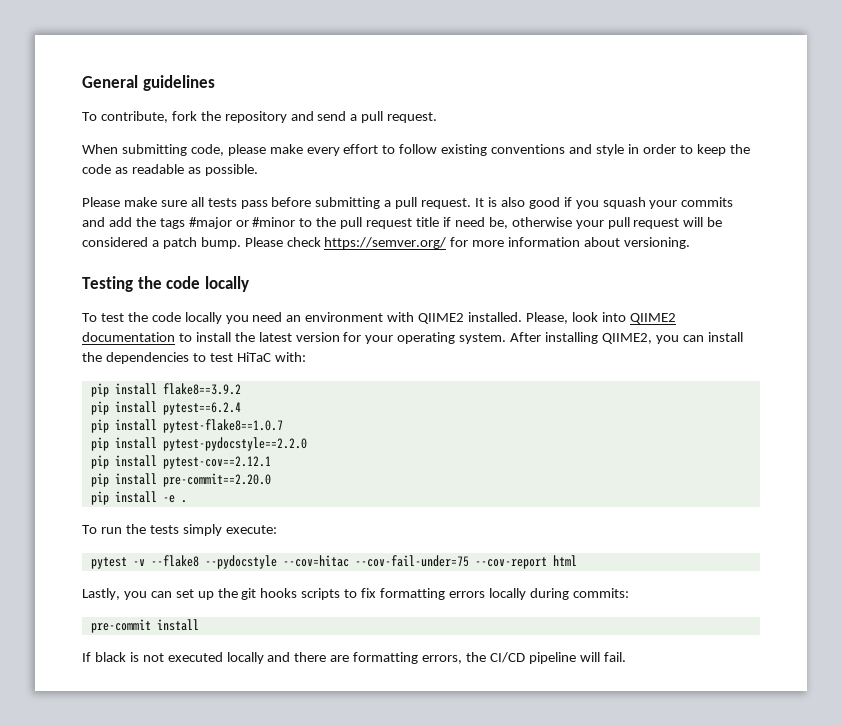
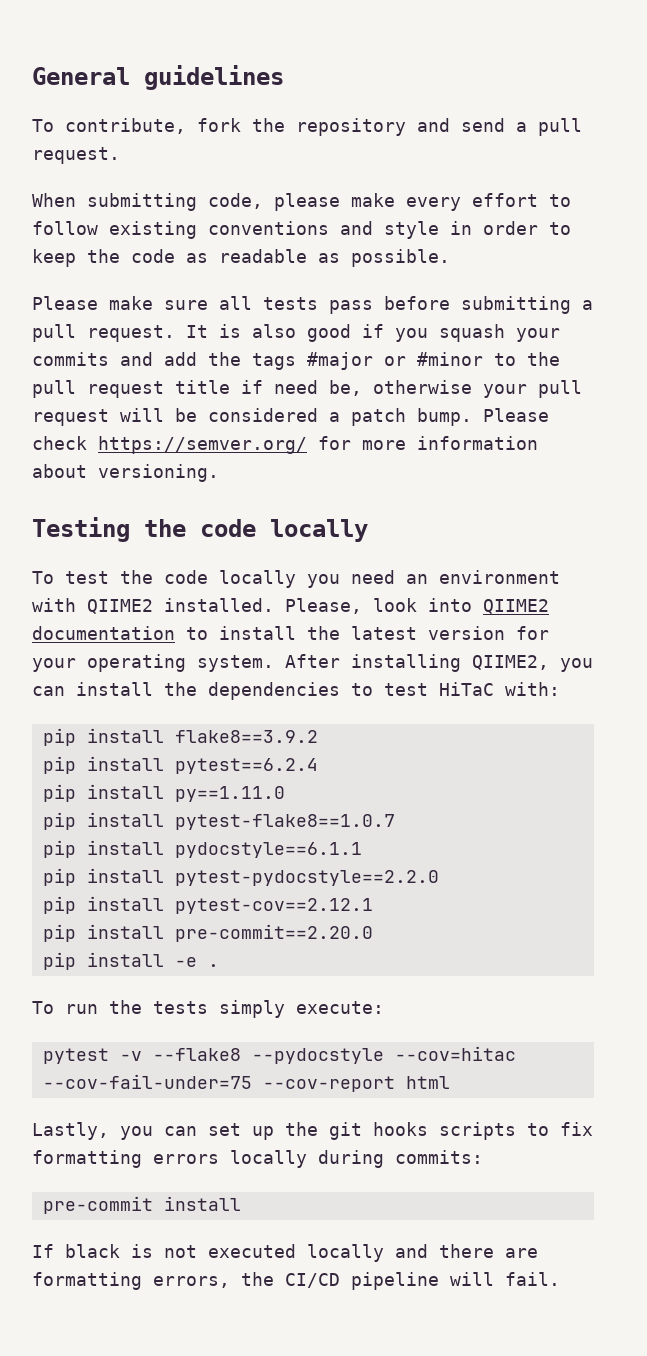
+ pip install py==1.11.0
+ pip install pydocstyle==6.1.1

